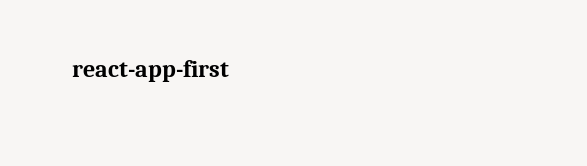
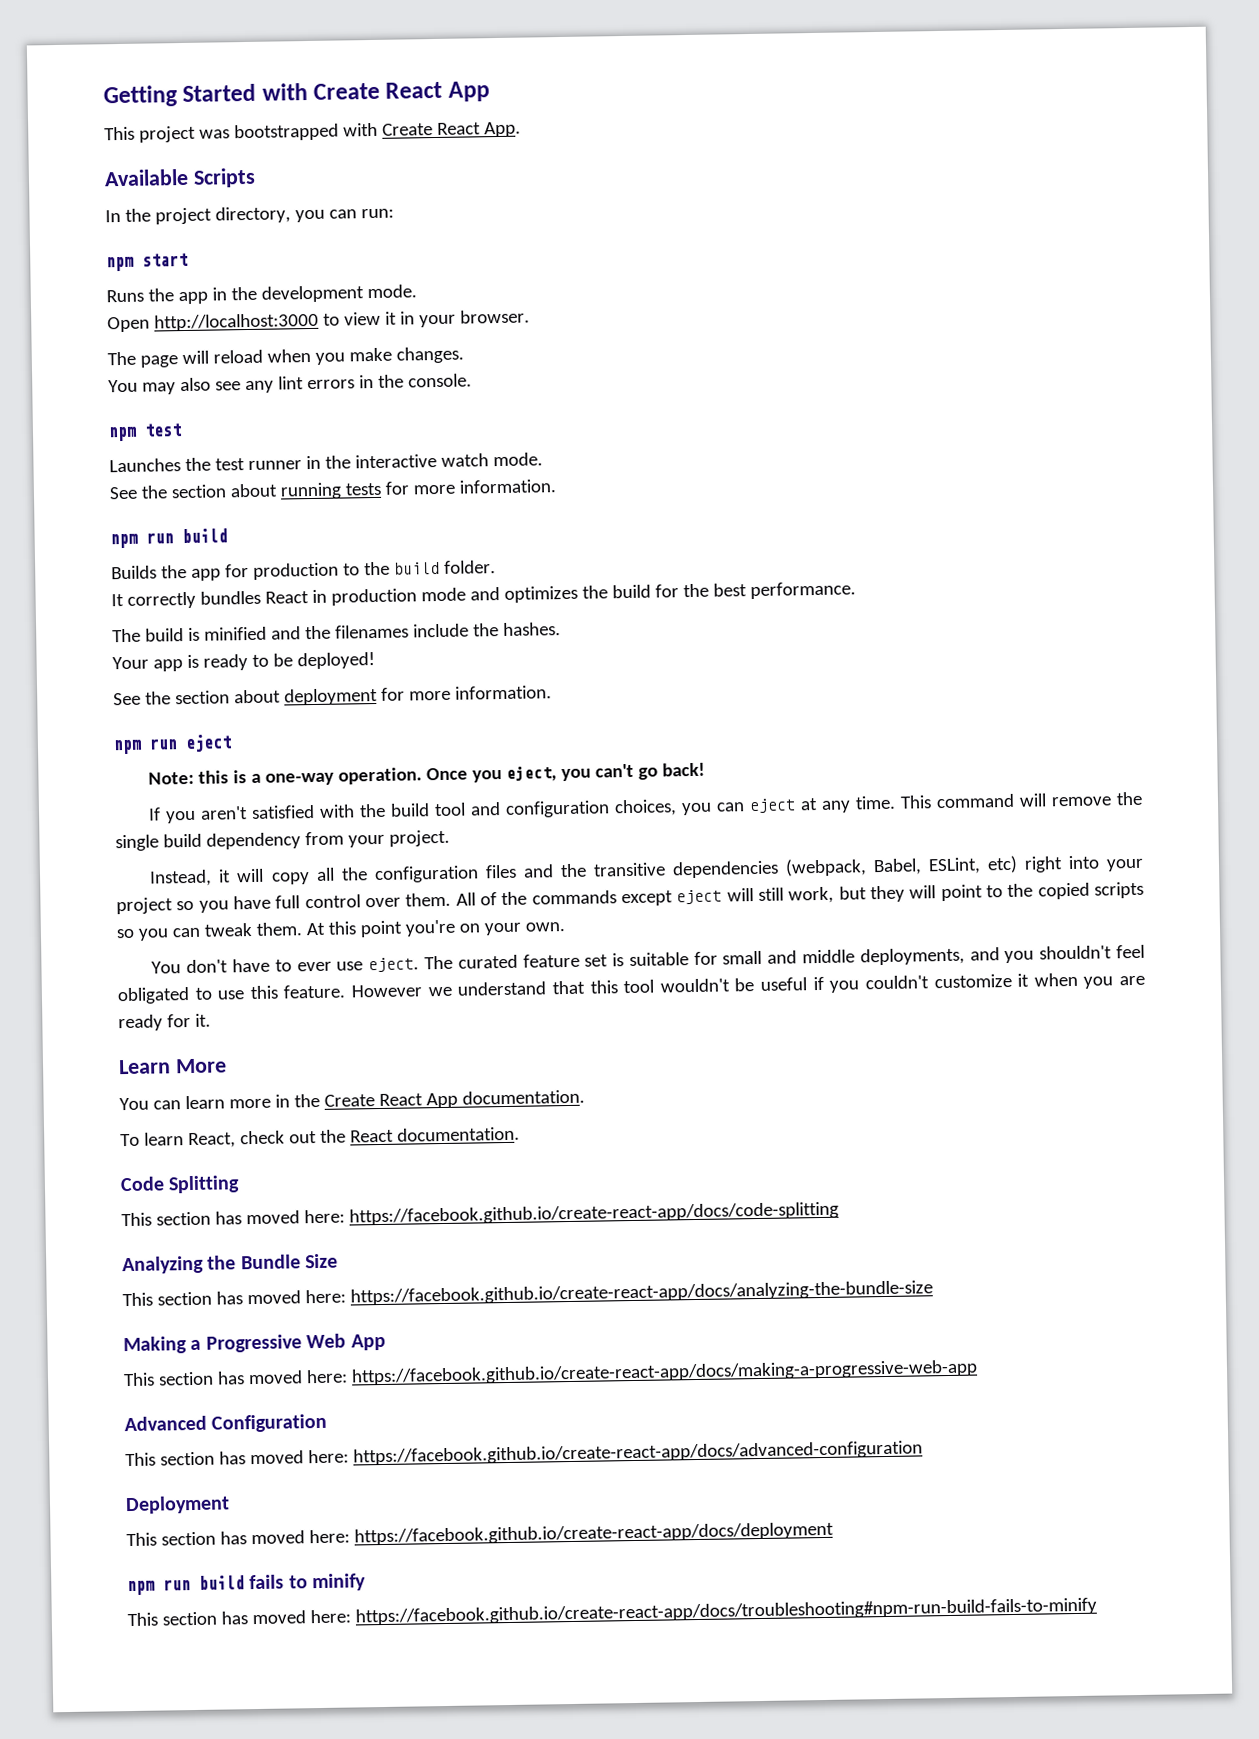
- react-app-first
+ Getting Started with Create React App
+ This project was bootstrapped with Create React App.
+ Available Scripts
+ In the project directory, you can run:
+ npm start
+ Runs the app in the development mode.
+ Open http://localhost:3000 to view it in your browser.
+ The page will reload when you make changes.
+ You may also see any lint errors in the console.
+ npm test
+ Launches the test runner in the interactive watch mode.
+ See the section about running tests for more information.
+ npm run build
+ Builds the app for production to the build folder.
+ It correctly bundles React in production mode and optimizes the build for the best performance.
+ The build is minified and the filenames include the hashes.
+ Your app is ready to be deployed!
+ See the section about deployment for more information.
+ npm run eject
+ Note: this is a one-way operation. Once you eject, you can't go back!
+ If you aren't satisfied with the build tool and configuration choices, you can eject at any time. This command will remove the single build dependency from your project.
+ Instead, it will copy all the configuration files and the transitive dependencies (webpack, Babel, ESLint, etc) right into your project so you have full control over them. All of the commands except eject will still work, but they will point to the copied scripts so you can tweak them. At this point you're on your own.
+ You don't have to ever use eject. The curated feature set is suitable for small and middle deployments, and you shouldn't feel obligated to use this feature. However we understand that this tool wouldn't be useful if you couldn't customize it when you are ready for it.
+ Learn More
+ You can learn more in the Create React App documentation.
+ To learn React, check out the React documentation.
+ Code Splitting
+ This section has moved here: https://facebook.github.io/create-react-app/docs/code-splitting
+ Analyzing the Bundle Size
+ This section has moved here: https://facebook.github.io/create-react-app/docs/analyzing-the-bundle-size
+ Making a Progressive Web App
+ This section has moved here: https://facebook.github.io/create-react-app/docs/making-a-progressive-web-app
+ Advanced Configuration
+ This section has moved here: https://facebook.github.io/create-react-app/docs/advanced-configuration
+ Deployment
+ This section has moved here: https://facebook.github.io/create-react-app/docs/deployment
+ npm run build fails to minify
+ This section has moved here: https://facebook.github.io/create-react-app/docs/troubleshooting#npm-run-build-fails-to-minify

